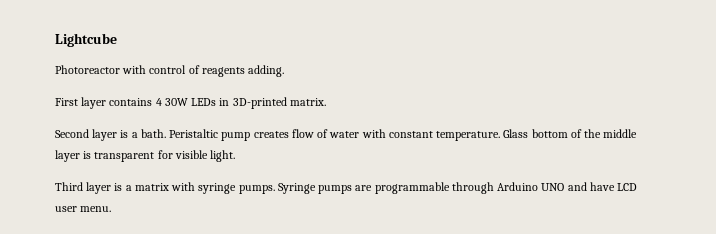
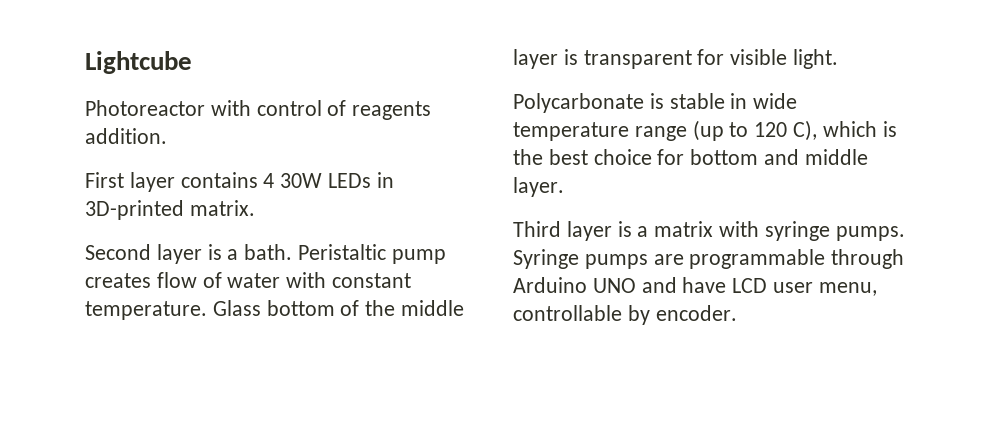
- Photoreactor with control of reagents adding.
+ Photoreactor with control of reagents addition.
+ Polycarbonate is stable in wide temperature range (up to 120 C), which is the best choice for bottom and middle layer.
- Syringe pumps are programmable through Arduino UNO and have LCD user menu.
+ Syringe pumps are programmable through Arduino UNO and have LCD user menu, controllable by encoder.

